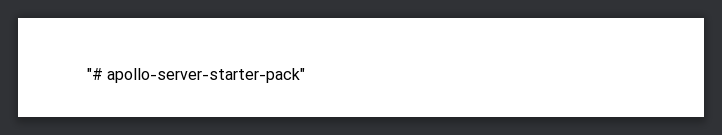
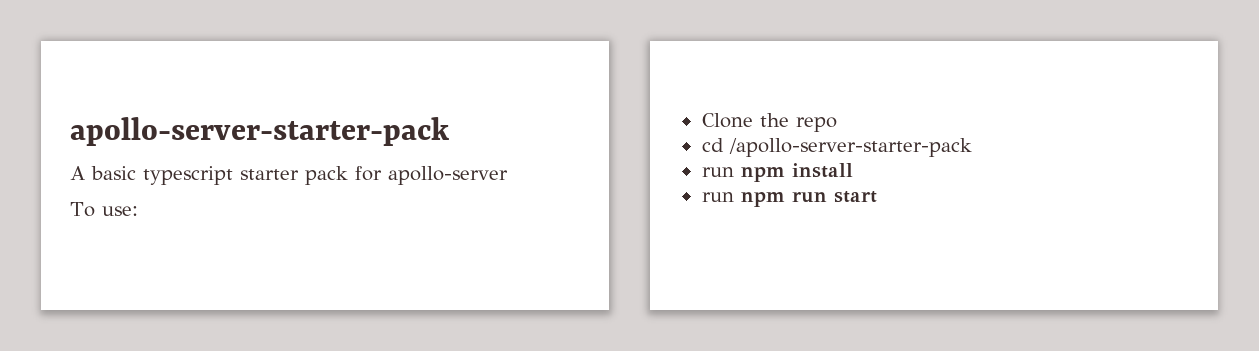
- "# apollo-server-starter-pack"
+ apollo-server-starter-pack
+ A basic typescript starter pack for apollo-server
+ To use:
+ Clone the repo
+ cd /apollo-server-starter-pack
+ run npm install
+ run npm run start

